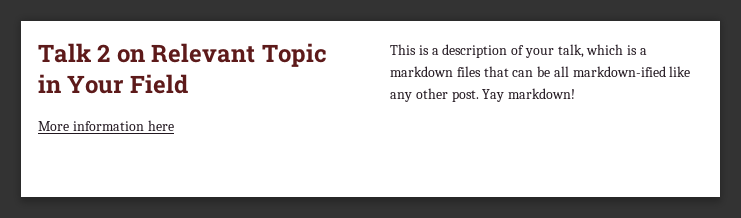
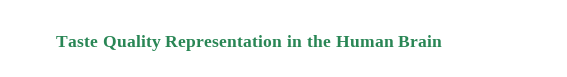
- Talk 2 on Relevant Topic in Your Field
- More information here
- This is a description of your talk, which is a markdown files that can be all markdown-ified like any other post. Yay markdown!
+ Taste Quality Representation in the Human Brain

